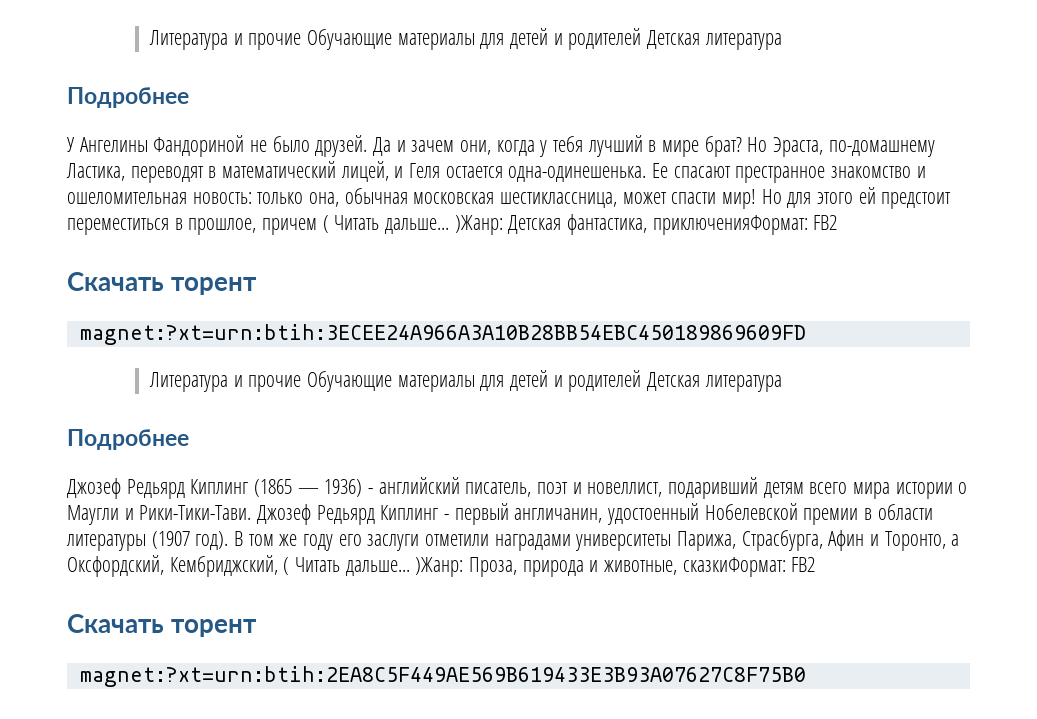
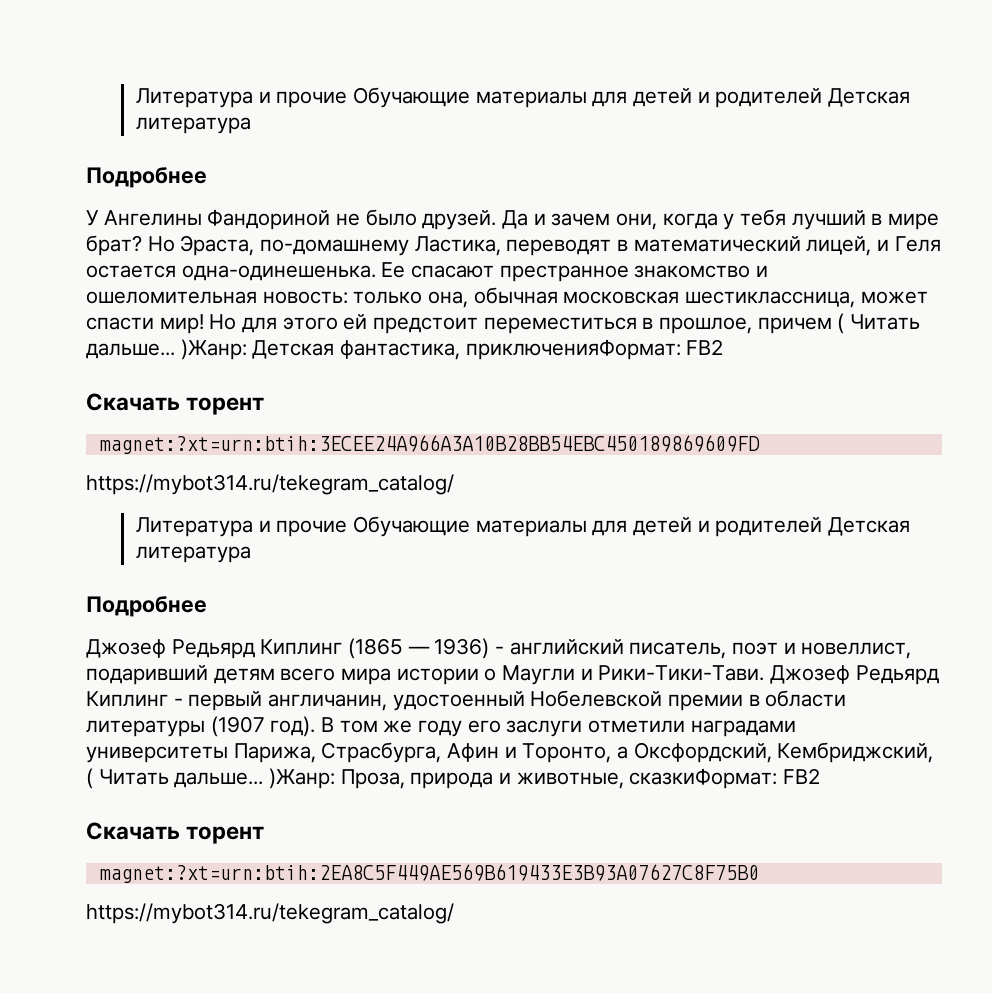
  magnet:?xt=urn:btih:3ECEE24A966A3A10B28BB54EBC450189869609FD
+ https://mybot314.ru/tekegram_catalog/
  magnet:?xt=urn:btih:2EA8C5F449AE569B619433E3B93A07627C8F75B0
+ https://mybot314.ru/tekegram_catalog/

